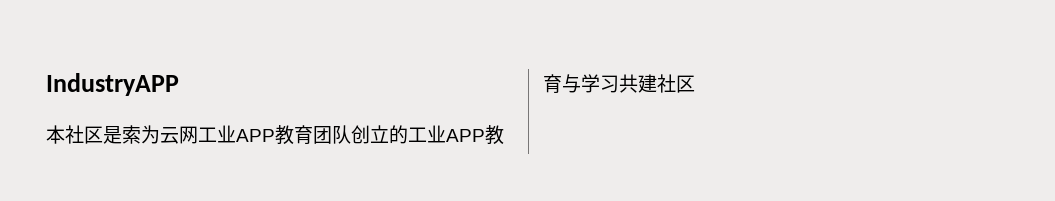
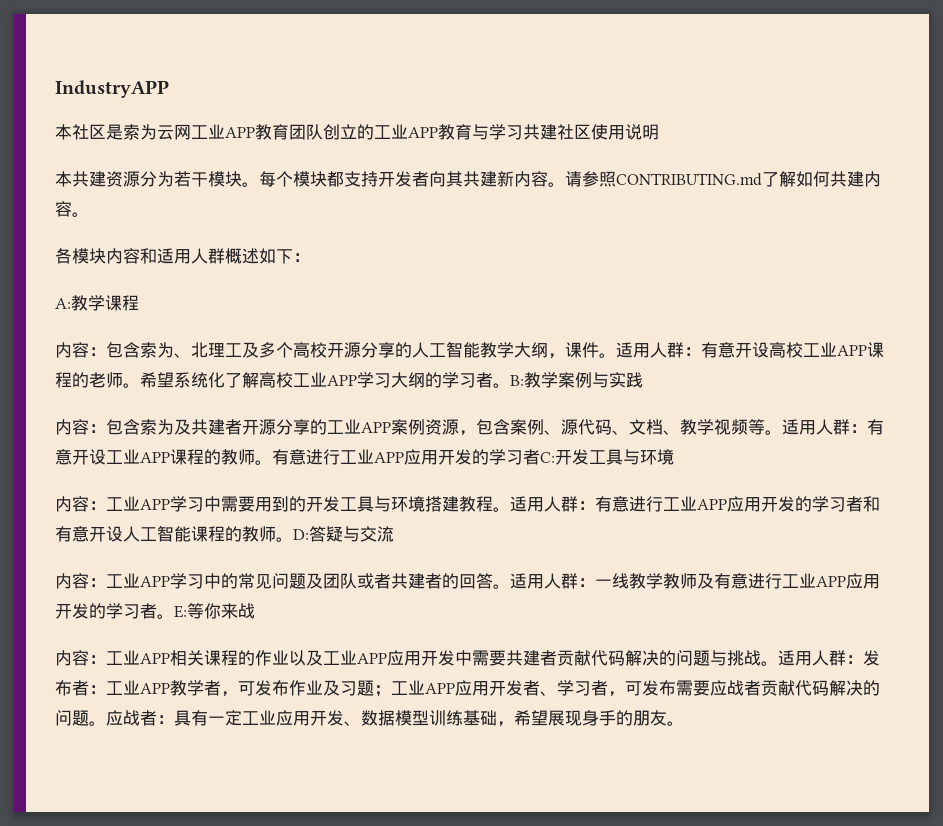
- 本社区是索为云网工业APP教育团队创立的工业APP教育与学习共建社区
+ 本社区是索为云网工业APP教育团队创立的工业APP教育与学习共建社区使用说明
+ 本共建资源分为若干模块。每个模块都支持开发者向其共建新内容。请参照CONTRIBUTING.md了解如何共建内容。
+ 各模块内容和适用人群概述如下：
+ A:教学课程
+ 内容：包含索为、北理工及多个高校开源分享的人工智能教学大纲，课件。适用人群：有意开设高校工业APP课程的老师。希望系统化了解高校工业APP学习大纲的学习者。B:教学案例与实践
+ 内容：包含索为及共建者开源分享的工业APP案例资源，包含案例、源代码、文档、教学视频等。适用人群：有意开设工业APP课程的教师。有意进行工业APP应用开发的学习者C:开发工具与环境
+ 内容：工业APP学习中需要用到的开发工具与环境搭建教程。适用人群：有意进行工业APP应用开发的学习者和有意开设人工智能课程的教师。D:答疑与交流
+ 内容：工业APP学习中的常见问题及团队或者共建者的回答。适用人群：一线教学教师及有意进行工业APP应用开发的学习者。E:等你来战
+ 内容：工业APP相关课程的作业以及工业APP应用开发中需要共建者贡献代码解决的问题与挑战。适用人群：发布者：工业APP教学者，可发布作业及习题；工业APP应用开发者、学习者，可发布需要应战者贡献代码解决的问题。应战者：具有一定工业应用开发、数据模型训练基础，希望展现身手的朋友。

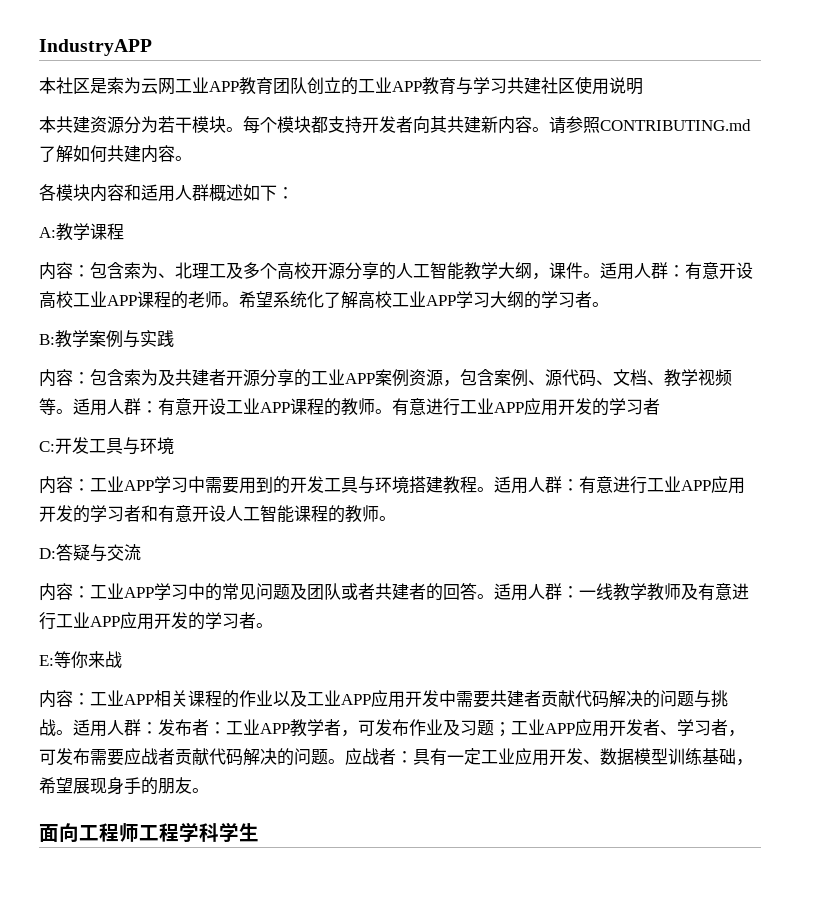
- 希望系统化了解高校工业APP学习大纲的学习者。B:教学案例与实践
+ 希望系统化了解高校工业APP学习大纲的学习者。
+ B:教学案例与实践
- 适用人群：有意开设工业APP课程的教师。有意进行工业APP应用开发的学习者C:开发工具与环境
+ 适用人群：有意开设工业APP课程的教师。有意进行工业APP应用开发的学习者
+ C:开发工具与环境
- 适用人群：有意进行工业APP应用开发的学习者和有意开设人工智能课程的教师。D:答疑与交流
+ 适用人群：有意进行工业APP应用开发的学习者和有意开设人工智能课程的教师。
+ D:答疑与交流
- 适用人群：一线教学教师及有意进行工业APP应用开发的学习者。E:等你来战
+ 适用人群：一线教学教师及有意进行工业APP应用开发的学习者。
+ E:等你来战
+ 面向工程师工程学科学生

